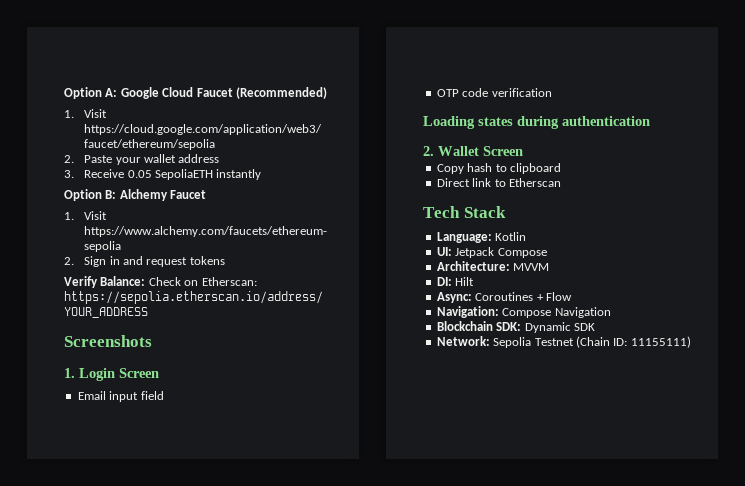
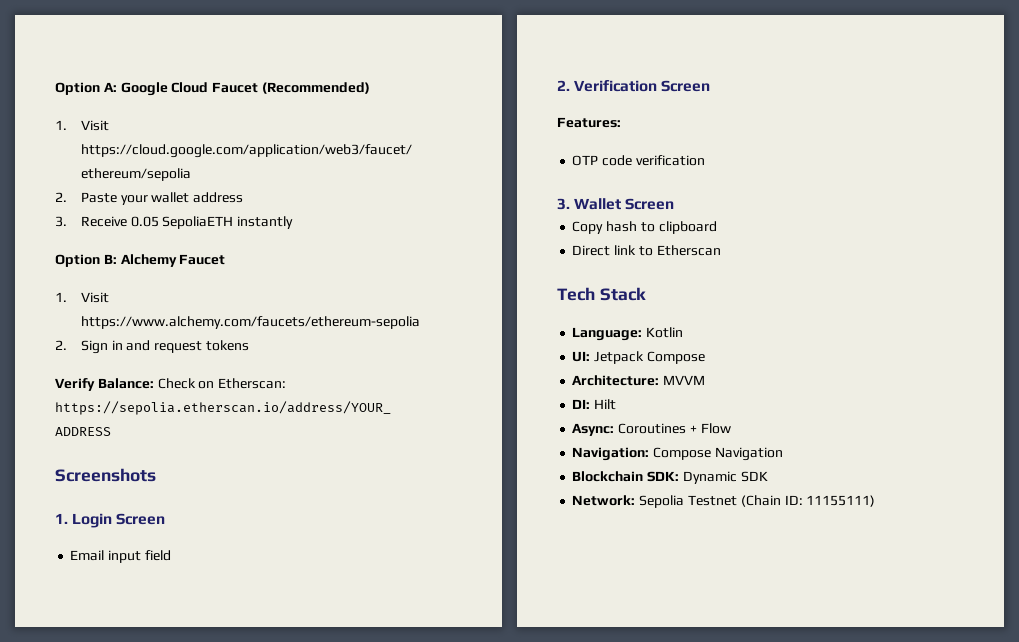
+ 2. Verification Screen
+ Features:
- Loading states during authentication
- 2. Wallet Screen
+ 3. Wallet Screen

